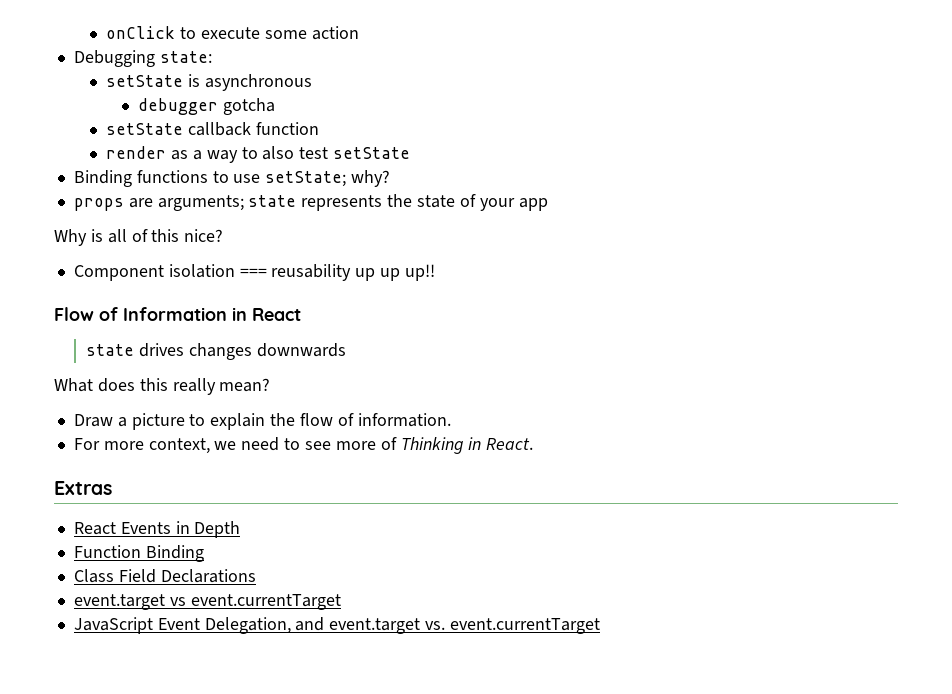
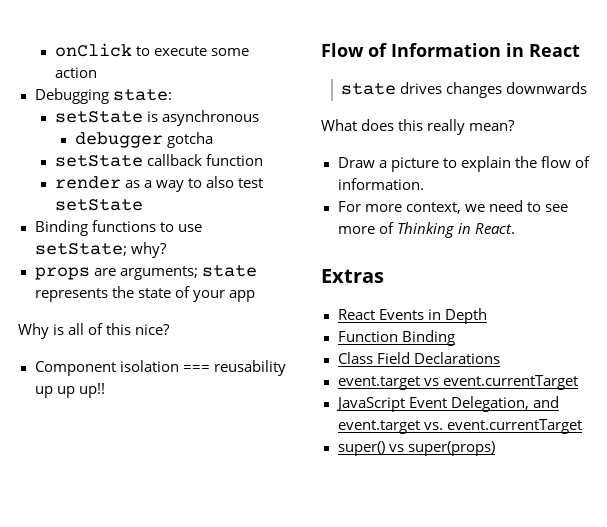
+ super() vs super(props)

